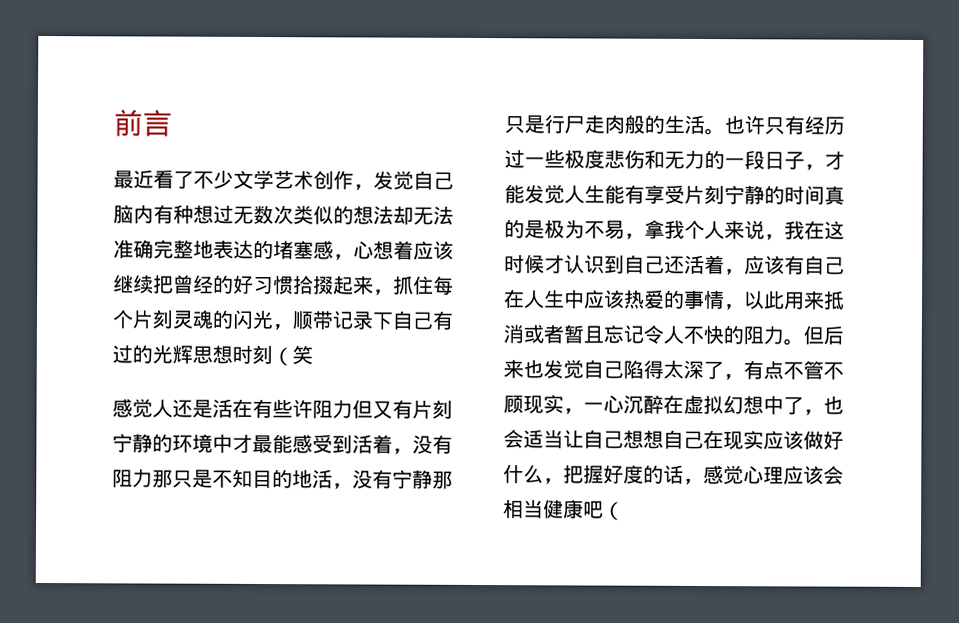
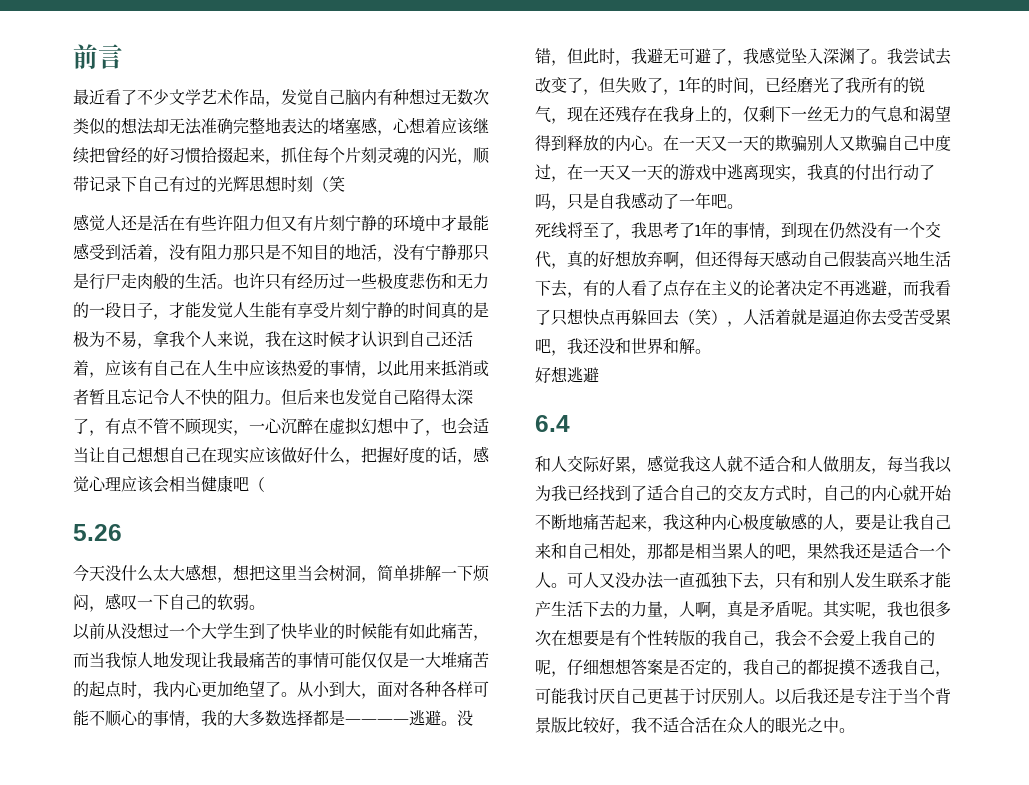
- 最近看了不少文学艺术创作，发觉自己脑内有种想过无数次类似的想法却无法准确完整地表达的堵塞感，心想着应该继续把曾经的好习惯拾掇起来，抓住每个片刻灵魂的闪光，顺带记录下自己有过的光辉思想时刻（笑
+ 最近看了不少文学艺术作品，发觉自己脑内有种想过无数次类似的想法却无法准确完整地表达的堵塞感，心想着应该继续把曾经的好习惯拾掇起来，抓住每个片刻灵魂的闪光，顺带记录下自己有过的光辉思想时刻（笑
+ 5.26
+ 今天没什么太大感想，想把这里当会树洞，简单排解一下烦闷，感叹一下自己的软弱。
+ 以前从没想过一个大学生到了快毕业的时候能有如此痛苦，而当我惊人地发现让我最痛苦的事情可能仅仅是一大堆痛苦的起点时，我内心更加绝望了。从小到大，面对各种各样可能不顺心的事情，我的大多数选择都是————逃避。没错，但此时，我避无可避了，我感觉坠入深渊了。我尝试去改变了，但失败了，1年的时间，已经磨光了我所有的锐气，现在还残存在我身上的，仅剩下一丝无力的气息和渴望得到释放的内心。在一天又一天的欺骗别人又欺骗自己中度过，在一天又一天的游戏中逃离现实，我真的付出行动了吗，只是自我感动了一年吧。
+ 死线将至了，我思考了1年的事情，到现在仍然没有一个交代，真的好想放弃啊，但还得每天感动自己假装高兴地生活下去，有的人看了点存在主义的论著决定不再逃避，而我看了只想快点再躲回去（笑），人活着就是逼迫你去受苦受累吧，我还没和世界和解。
+ 好想逃避
+ 6.4
+ 和人交际好累，感觉我这人就不适合和人做朋友，每当我以为我已经找到了适合自己的交友方式时，自己的内心就开始不断地痛苦起来，我这种内心极度敏感的人，要是让我自己来和自己相处，那都是相当累人的吧，果然我还是适合一个人。可人又没办法一直孤独下去，只有和别人发生联系才能产生活下去的力量，人啊，真是矛盾呢。其实呢，我也很多次在想要是有个性转版的我自己，我会不会爱上我自己的呢，仔细想想答案是否定的，我自己的都捉摸不透我自己，可能我讨厌自己更甚于讨厌别人。以后我还是专注于当个背景版比较好，我不适合活在众人的眼光之中。

